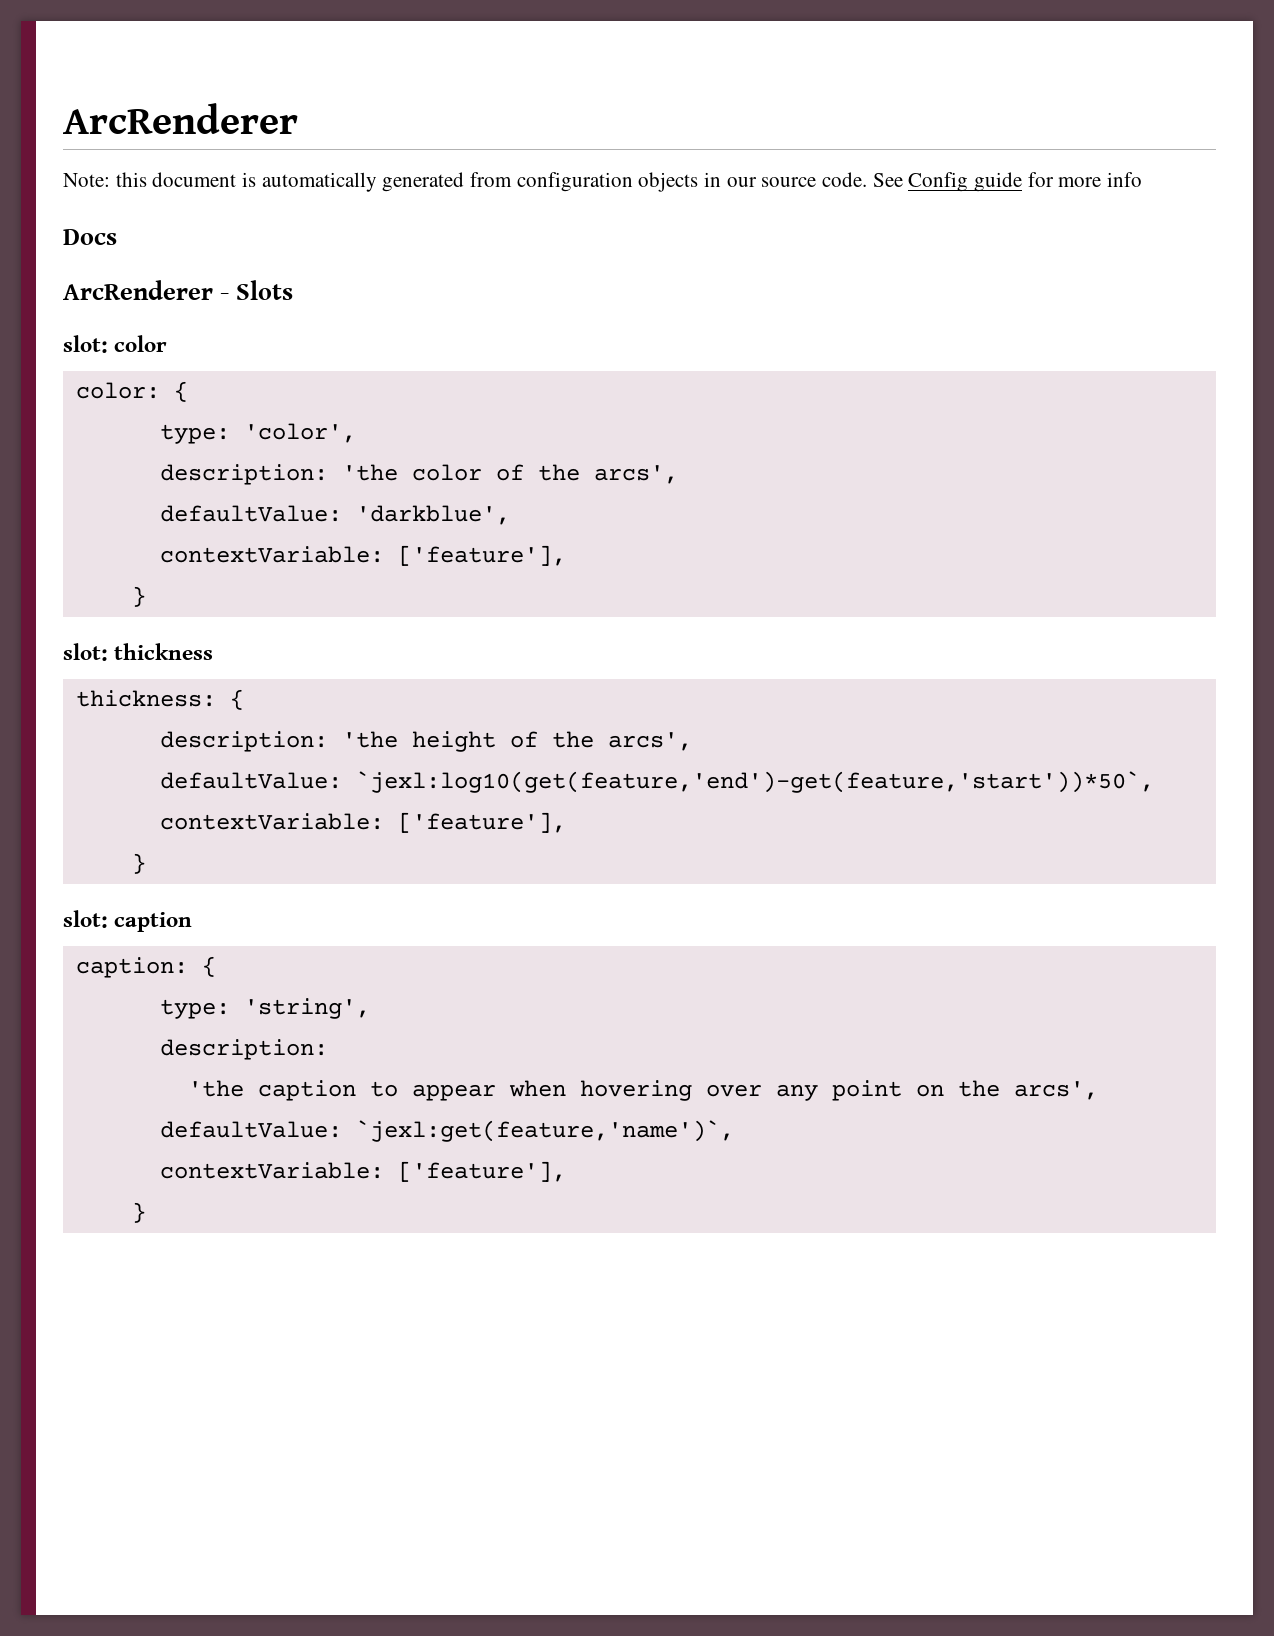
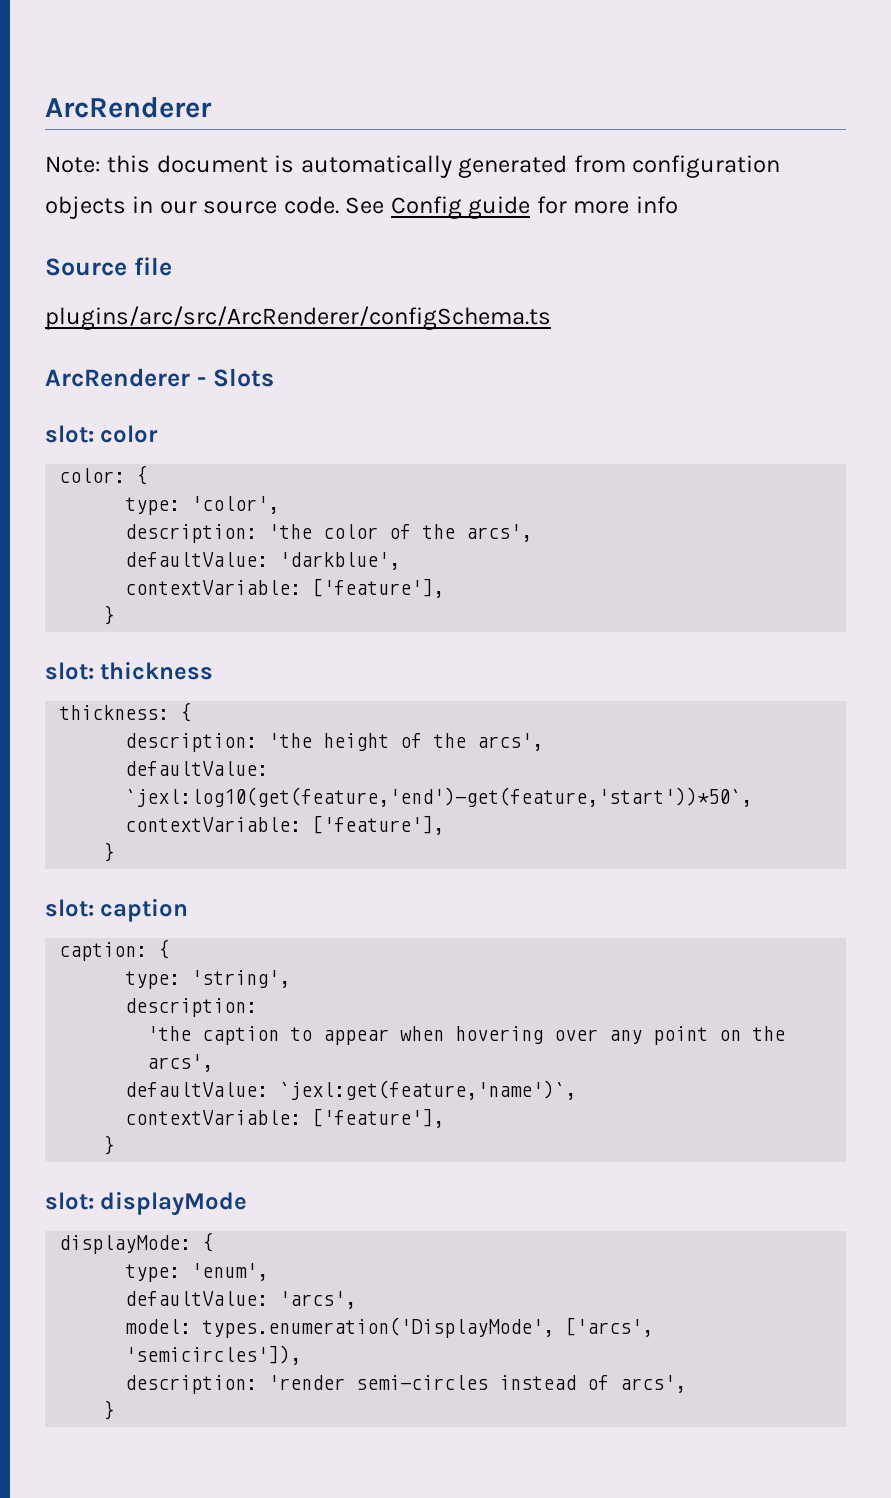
- Docs
+ Source file
+ plugins/arc/src/ArcRenderer/configSchema.ts
+ slot: displayMode
+ displayMode: {
+ type: 'enum',
+ defaultValue: 'arcs',
+ model: types.enumeration('DisplayMode', ['arcs', 'semicircles']),
+ description: 'render semi-circles instead of arcs',
+ }

